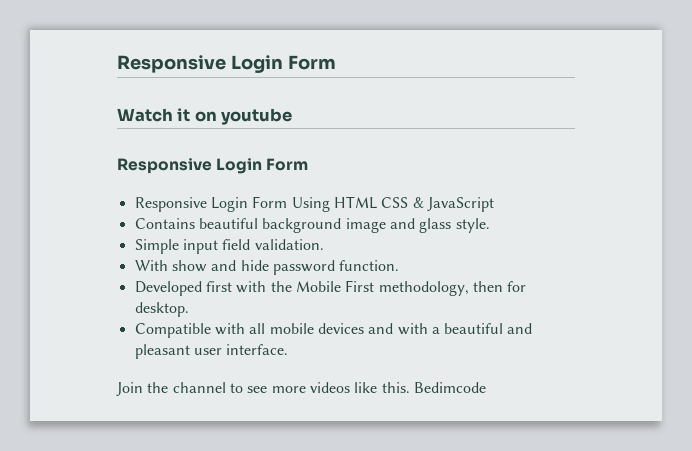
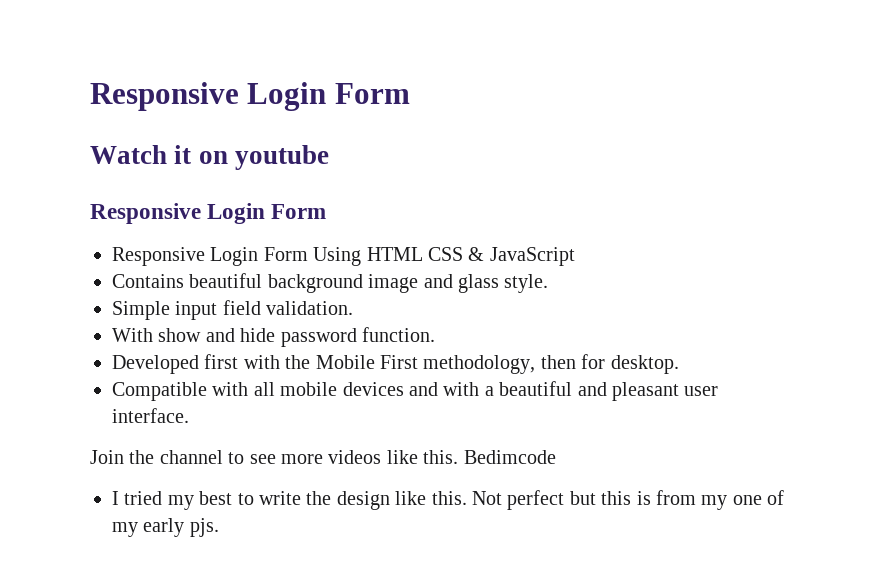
+ I tried my best to write the design like this. Not perfect but this is from my one of my early pjs.

